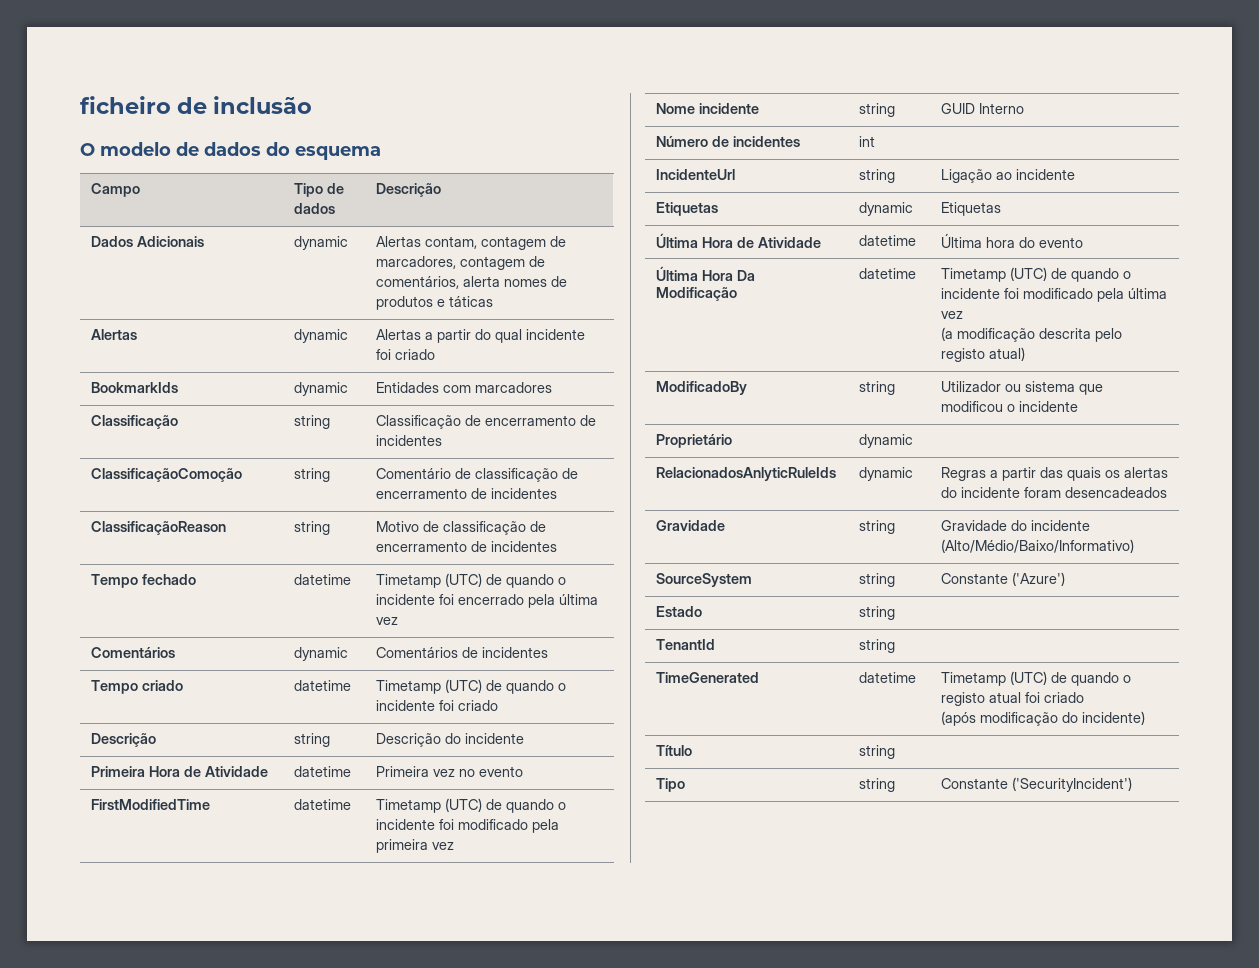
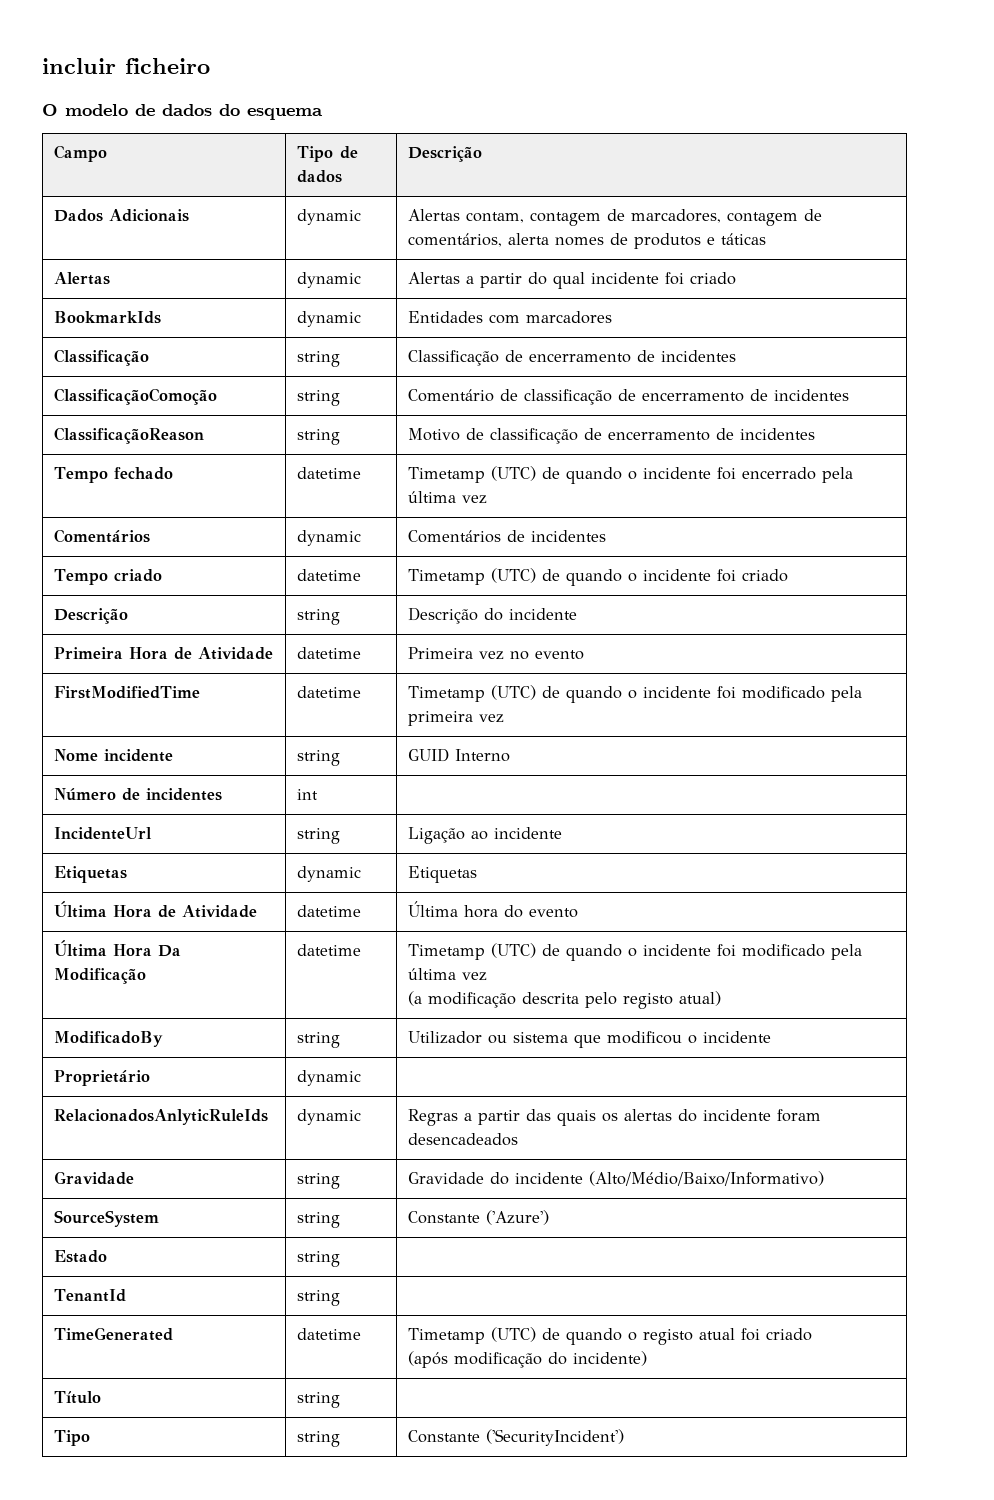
- ficheiro de inclusão
+ incluir ficheiro

